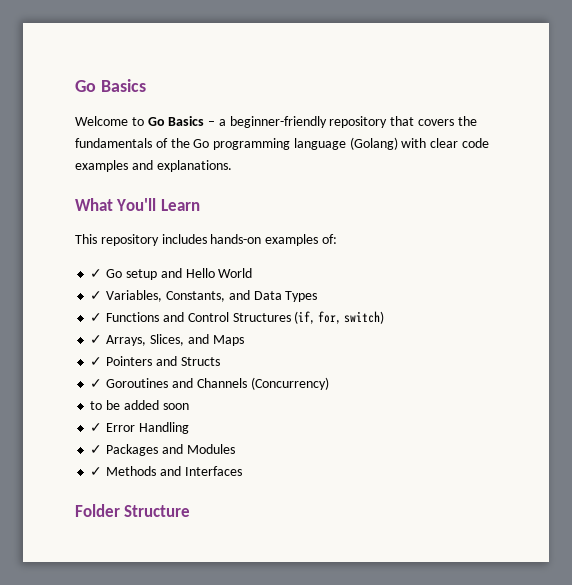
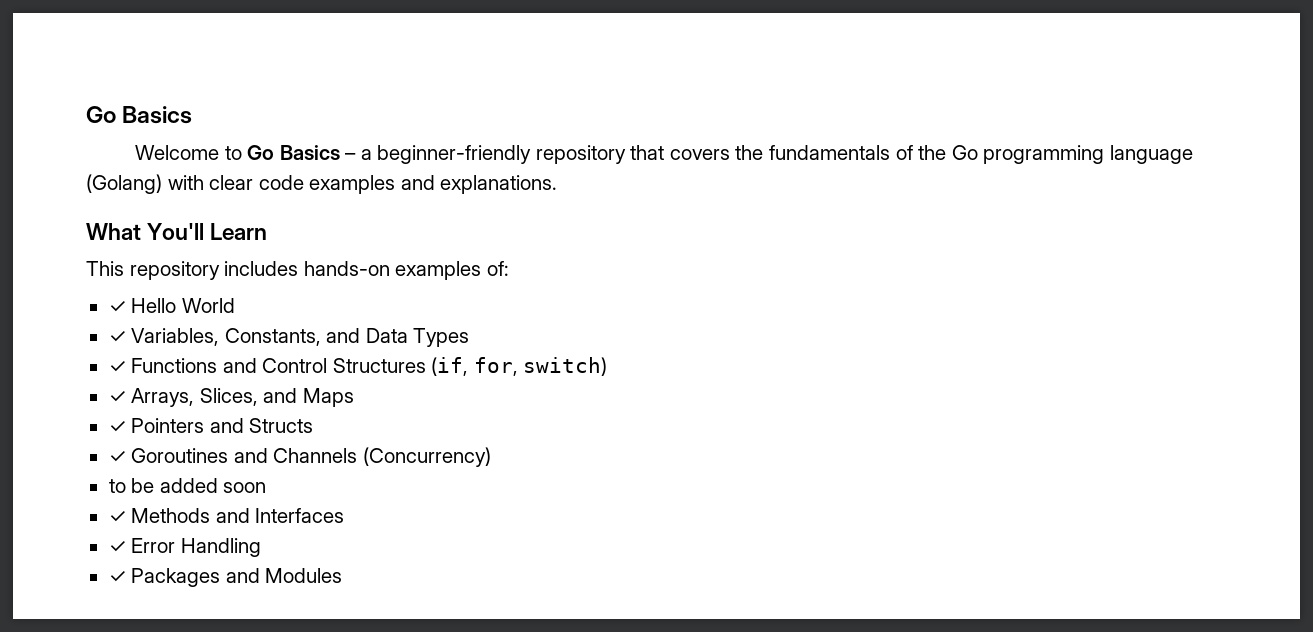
- ✓ Go setup and Hello World
+ ✓ Hello World
+ ✓ Methods and Interfaces
- ✓ Methods and Interfaces
- Folder Structure

